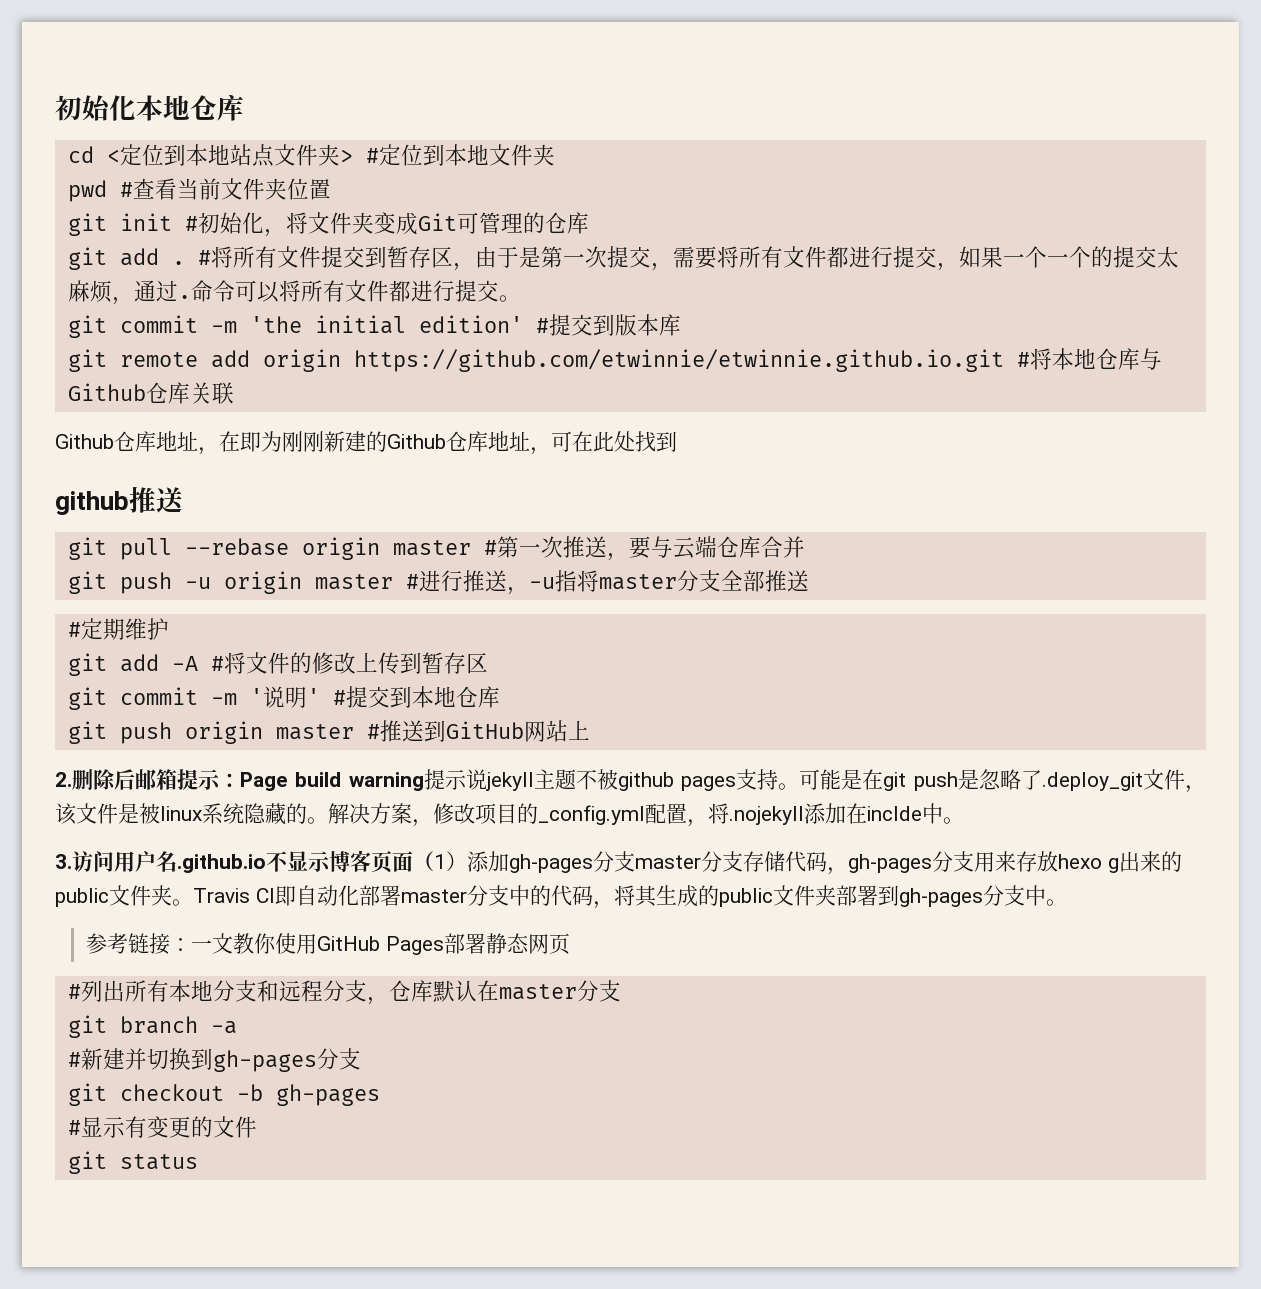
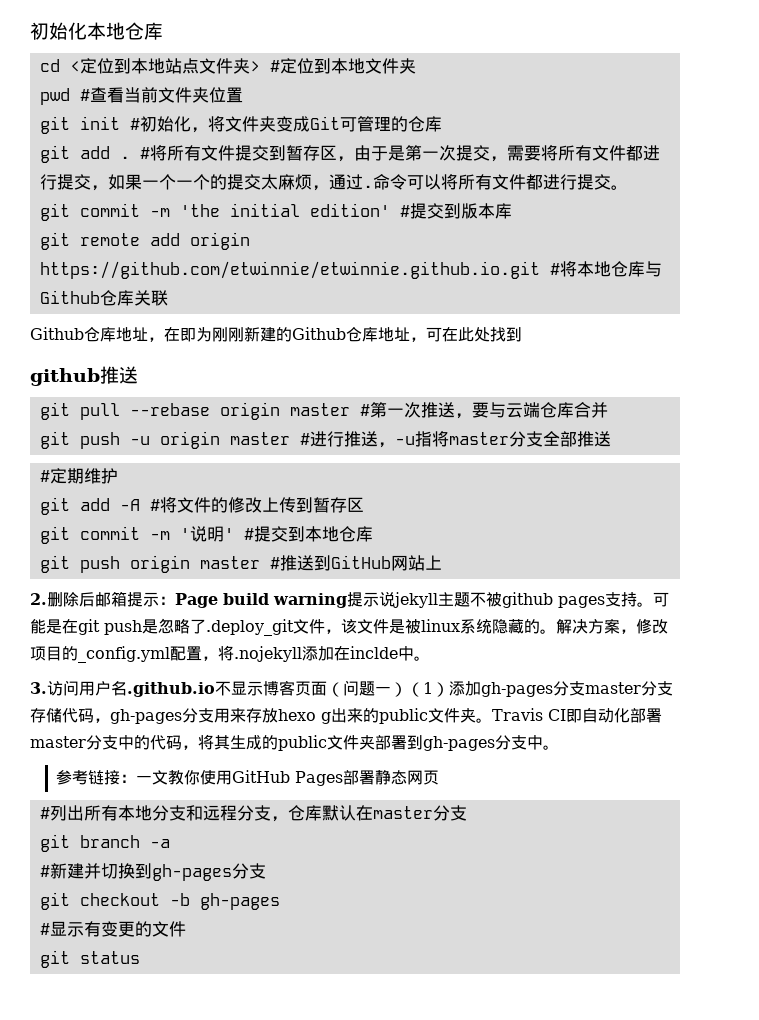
- 3.访问用户名.github.io不显示博客页面（1）添加gh-pages分支master分支存储代码，gh-pages分支用来存放hexo g出来的public文件夹。
+ 3.访问用户名.github.io不显示博客页面（问题一）（1）添加gh-pages分支master分支存储代码，gh-pages分支用来存放hexo g出来的public文件夹。

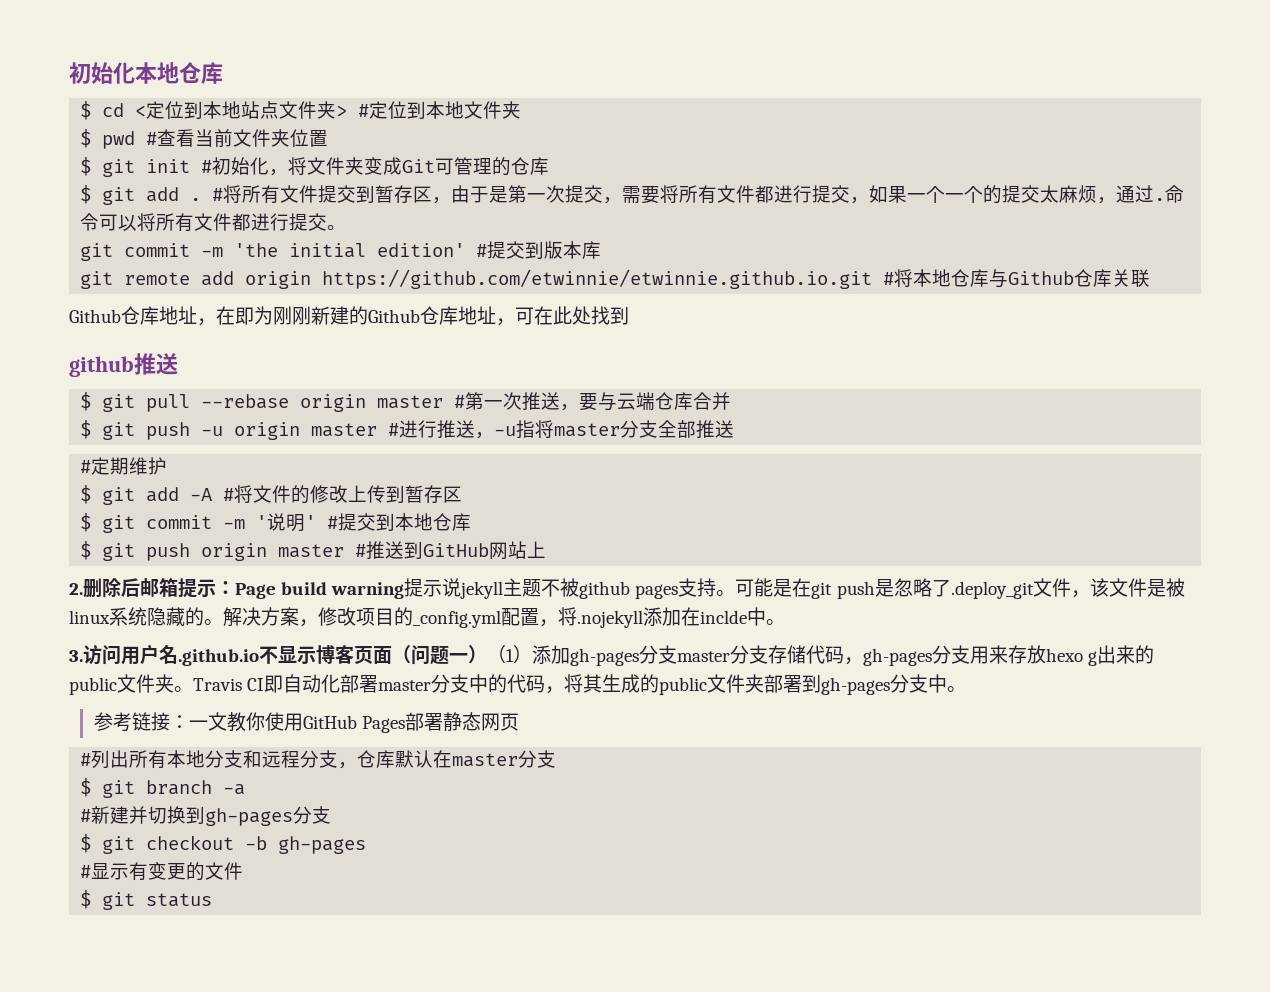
- cd <定位到本地站点文件夹> #定位到本地文件夹
+ $ cd <定位到本地站点文件夹> #定位到本地文件夹
- pwd #查看当前文件夹位置
+ $ pwd #查看当前文件夹位置
- git init #初始化，将文件夹变成Git可管理的仓库
+ $ git init #初始化，将文件夹变成Git可管理的仓库
- git add .
+ $ git add .
- git pull --rebase origin master #第一次推送，要与云端仓库合并
+ $ git pull --rebase origin master #第一次推送，要与云端仓库合并
- git push -u origin master #进行推送，-u指将master分支全部推送
+ $ git push -u origin master #进行推送，-u指将master分支全部推送
- git add -A #将文件的修改上传到暂存区
+ $ git add -A #将文件的修改上传到暂存区
- git commit -m '说明' #提交到本地仓库
+ $ git commit -m '说明' #提交到本地仓库
- git push origin master #推送到GitHub网站上
+ $ git push origin master #推送到GitHub网站上
- git branch -a
+ $ git branch -a
- git checkout -b gh-pages
+ $ git checkout -b gh-pages
- git status
+ $ git status

